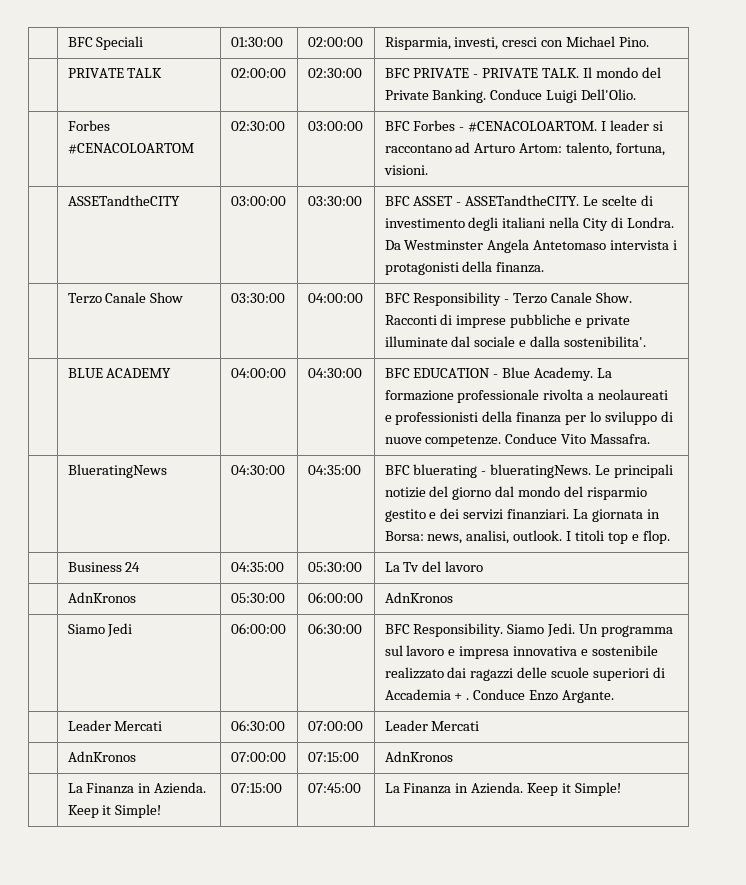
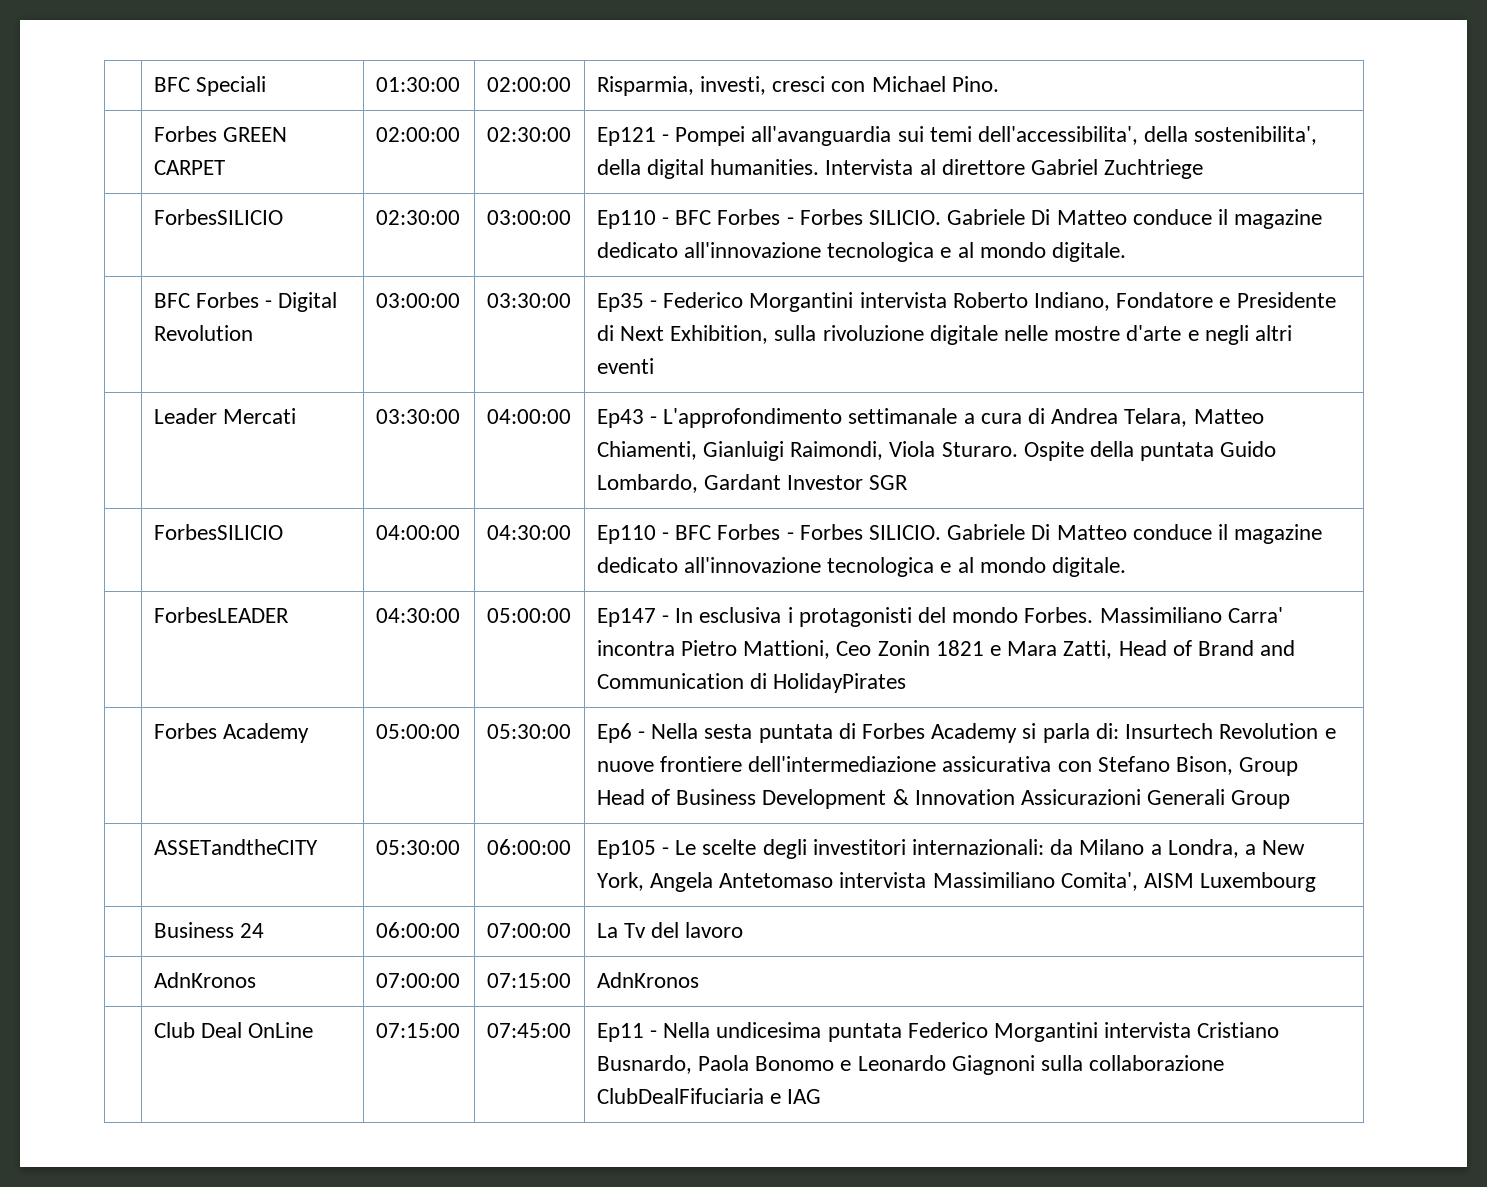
- | PRIVATE TALK | 02:00:00 | 02:30:00 | BFC PRIVATE - PRIVATE TALK. Il mondo del Private Banking. Conduce Luigi Dell'Olio.
- | Forbes #CENACOLOARTOM | 02:30:00 | 03:00:00 | BFC Forbes - #CENACOLOARTOM. I leader si raccontano ad Arturo Artom: talento, fortuna, visioni.
- | ASSETandtheCITY | 03:00:00 | 03:30:00 | BFC ASSET - ASSETandtheCITY. Le scelte di investimento degli italiani nella City di Londra. Da Westminster Angela Antetomaso intervista i protagonisti della finanza.
- | Terzo Canale Show | 03:30:00 | 04:00:00 | BFC Responsibility - Terzo Canale Show. Racconti di imprese pubbliche e private illuminate dal sociale e dalla sostenibilita'.
- | BLUE ACADEMY | 04:00:00 | 04:30:00 | BFC EDUCATION - Blue Academy. La formazione professionale rivolta a neolaureati e professionisti della finanza per lo sviluppo di nuove competenze. Conduce Vito Massafra.
- | BlueratingNews | 04:30:00 | 04:35:00 | BFC bluerating - blueratingNews. Le principali notizie del giorno dal mondo del risparmio gestito e dei servizi finanziari. La giornata in Borsa: news, analisi, outlook. I titoli top e flop.
+ | Forbes GREEN CARPET | 02:00:00 | 02:30:00 | Ep121 - Pompei all'avanguardia sui temi dell'accessibilita', della sostenibilita', della digital humanities. Intervista al direttore Gabriel Zuchtriege
+ | ForbesSILICIO | 02:30:00 | 03:00:00 | Ep110 - BFC Forbes - Forbes SILICIO. Gabriele Di Matteo conduce il magazine dedicato all'innovazione tecnologica e al mondo digitale.
+ | BFC Forbes - Digital Revolution | 03:00:00 | 03:30:00 | Ep35 - Federico Morgantini intervista Roberto Indiano, Fondatore e Presidente di Next Exhibition, sulla rivoluzione digitale nelle mostre d'arte e negli altri eventi
+ | Leader Mercati | 03:30:00 | 04:00:00 | Ep43 - L'approfondimento settimanale a cura di Andrea Telara, Matteo Chiamenti, Gianluigi Raimondi, Viola Sturaro. Ospite della puntata Guido Lombardo, Gardant Investor SGR
+ | ForbesSILICIO | 04:00:00 | 04:30:00 | Ep110 - BFC Forbes - Forbes SILICIO. Gabriele Di Matteo conduce il magazine dedicato all'innovazione tecnologica e al mondo digitale.
+ | ForbesLEADER | 04:30:00 | 05:00:00 | Ep147 - In esclusiva i protagonisti del mondo Forbes. Massimiliano Carra' incontra Pietro Mattioni, Ceo Zonin 1821 e Mara Zatti, Head of Brand and Communication di HolidayPirates
+ | Forbes Academy | 05:00:00 | 05:30:00 | Ep6 - Nella sesta puntata di Forbes Academy si parla di: Insurtech Revolution e nuove frontiere dell'intermediazione assicurativa con Stefano Bison, Group Head of Business Development & Innovation Assicurazioni Generali Group
+ | ASSETandtheCITY | 05:30:00 | 06:00:00 | Ep105 - Le scelte degli investitori internazionali: da Milano a Londra, a New York, Angela Antetomaso intervista Massimiliano Comita', AISM Luxembourg
- | Business 24 | 04:35:00 | 05:30:00 | La Tv del lavoro
+ | Business 24 | 06:00:00 | 07:00:00 | La Tv del lavoro
- | AdnKronos | 05:30:00 | 06:00:00 | AdnKronos
- | Siamo Jedi | 06:00:00 | 06:30:00 | BFC Responsibility. Siamo Jedi. Un programma sul lavoro e impresa innovativa e sostenibile realizzato dai ragazzi delle scuole superiori di Accademia + . Conduce Enzo Argante.
- | Leader Mercati | 06:30:00 | 07:00:00 | Leader Mercati
  | AdnKronos | 07:00:00 | 07:15:00 | AdnKronos
- | La Finanza in Azienda. Keep it Simple! | 07:15:00 | 07:45:00 | La Finanza in Azienda. Keep it Simple!
+ | Club Deal OnLine | 07:15:00 | 07:45:00 | Ep11 - Nella undicesima puntata Federico Morgantini intervista Cristiano Busnardo, Paola Bonomo e Leonardo Giagnoni sulla collaborazione ClubDealFifuciaria e IAG

